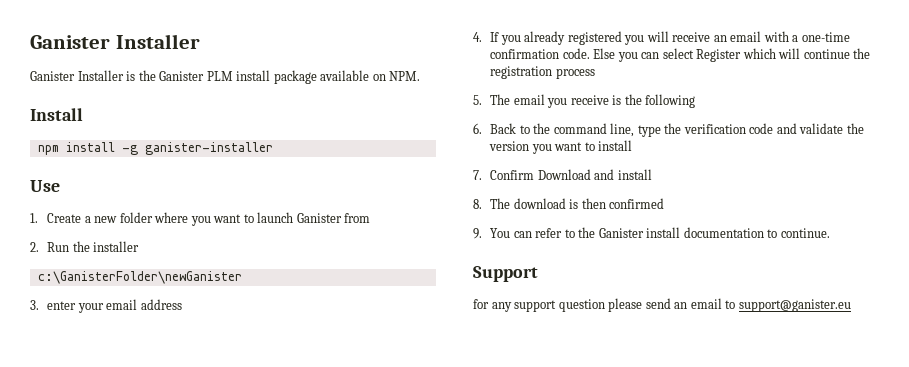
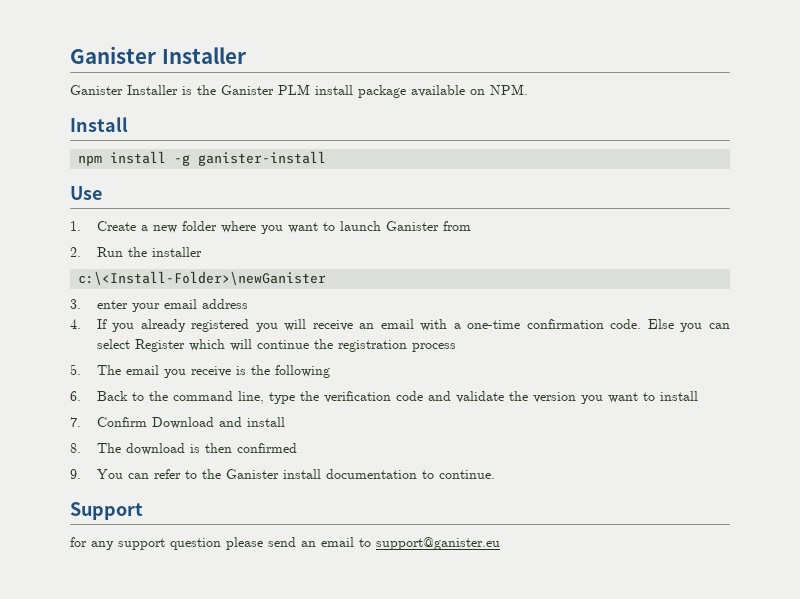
- npm install -g ganister-installer
+ npm install -g ganister-install
- c:\GanisterFolder\newGanister
+ c:\<Install-Folder>\newGanister

